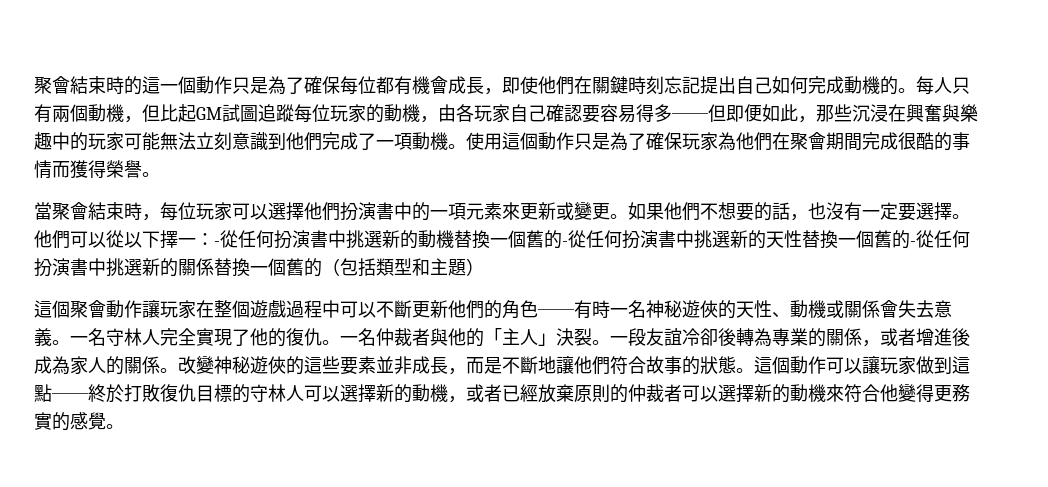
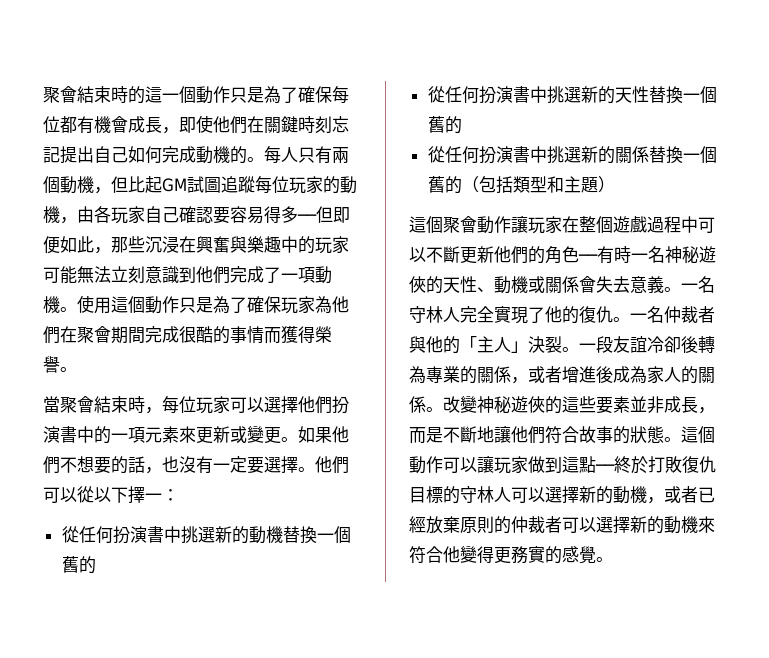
- 他們可以從以下擇一：-從任何扮演書中挑選新的動機替換一個舊的-從任何扮演書中挑選新的天性替換一個舊的-從任何扮演書中挑選新的關係替換一個舊的（包括類型和主題）
+ 他們可以從以下擇一：
+ 從任何扮演書中挑選新的動機替換一個舊的
+ 從任何扮演書中挑選新的天性替換一個舊的
+ 從任何扮演書中挑選新的關係替換一個舊的（包括類型和主題）

